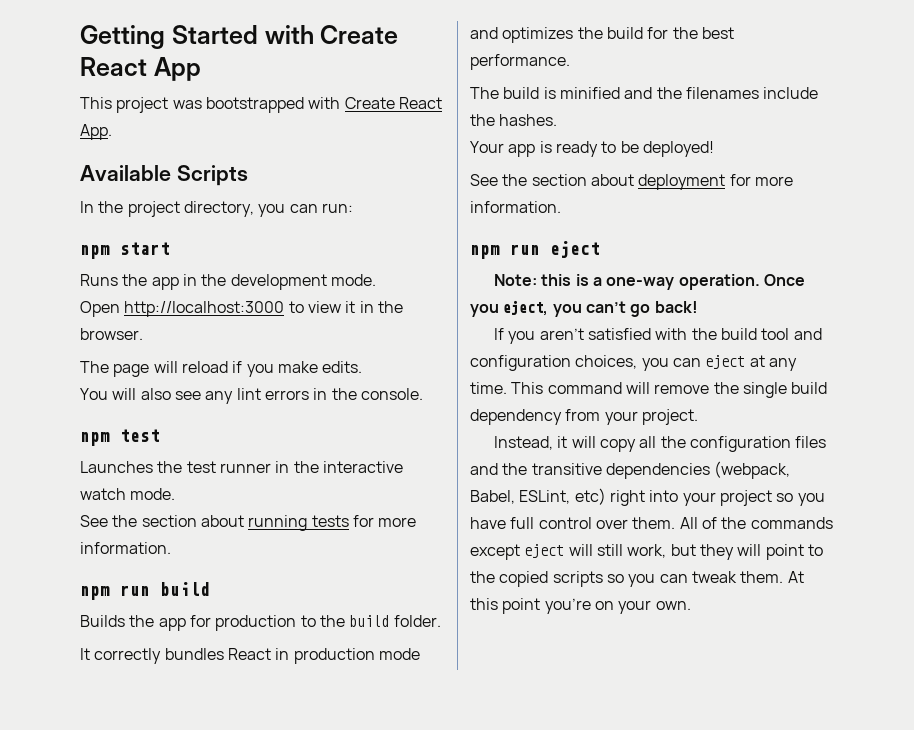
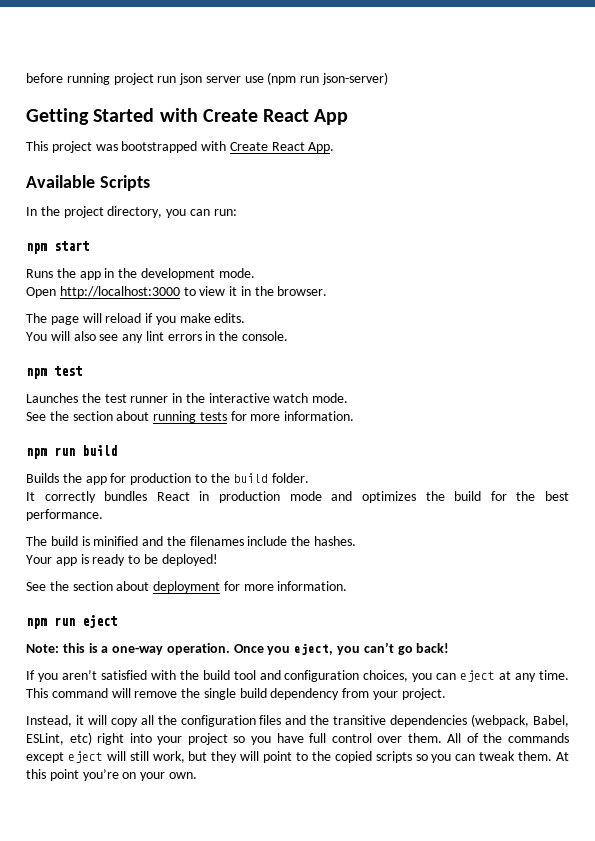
+ before running project run json server use (npm run json-server)

